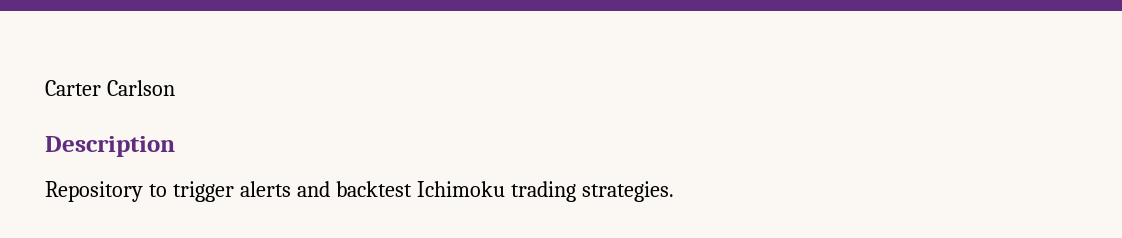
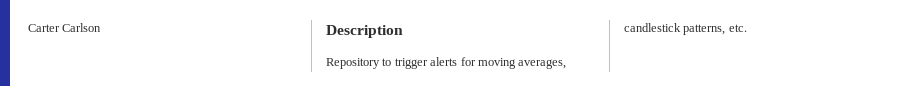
- Repository to trigger alerts and backtest Ichimoku trading strategies.
+ Repository to trigger alerts for moving averages, candlestick patterns, etc.

